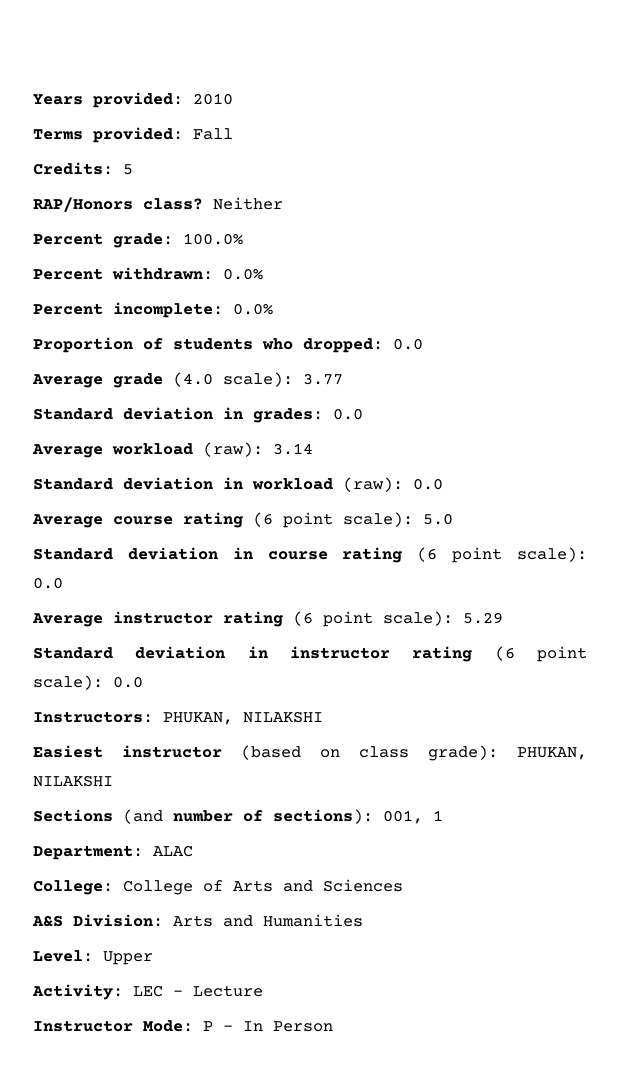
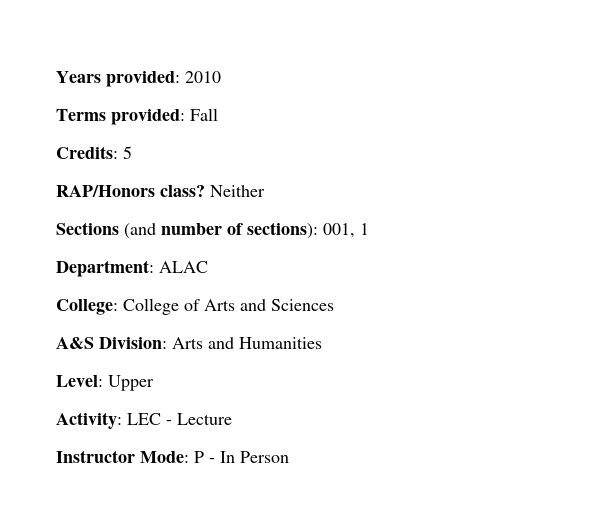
- Percent grade: 100.0%
- Percent withdrawn: 0.0%
- Percent incomplete: 0.0%
- Proportion of students who dropped: 0.0
- Average grade (4.0 scale): 3.77
- Standard deviation in grades: 0.0
- Average workload (raw): 3.14
- Standard deviation in workload (raw): 0.0
- Average course rating (6 point scale): 5.0
- Standard deviation in course rating (6 point scale): 0.0
- Average instructor rating (6 point scale): 5.29
- Standard deviation in instructor rating (6 point scale): 0.0
- Instructors: PHUKAN, NILAKSHI
- Easiest instructor (based on class grade): PHUKAN, NILAKSHI

